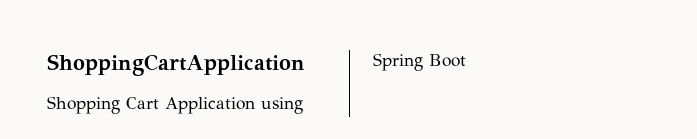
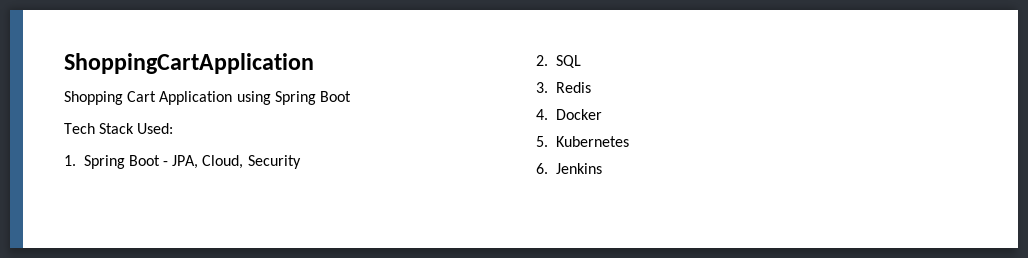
+ Tech Stack Used:
+ 1. Spring Boot - JPA, Cloud, Security
+ 2. SQL
+ 3. Redis
+ 4. Docker
+ 5. Kubernetes
+ 6. Jenkins

